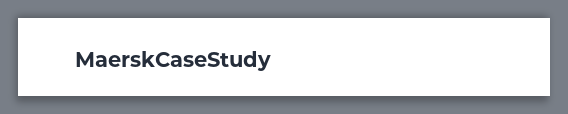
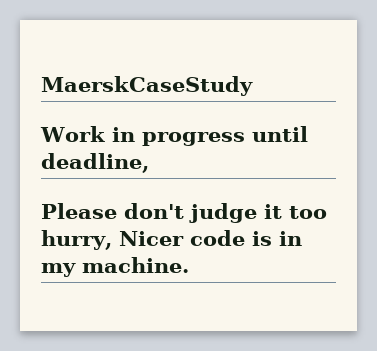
+ Work in progress until deadline,
+ Please don't judge it too hurry, Nicer code is in my machine.

